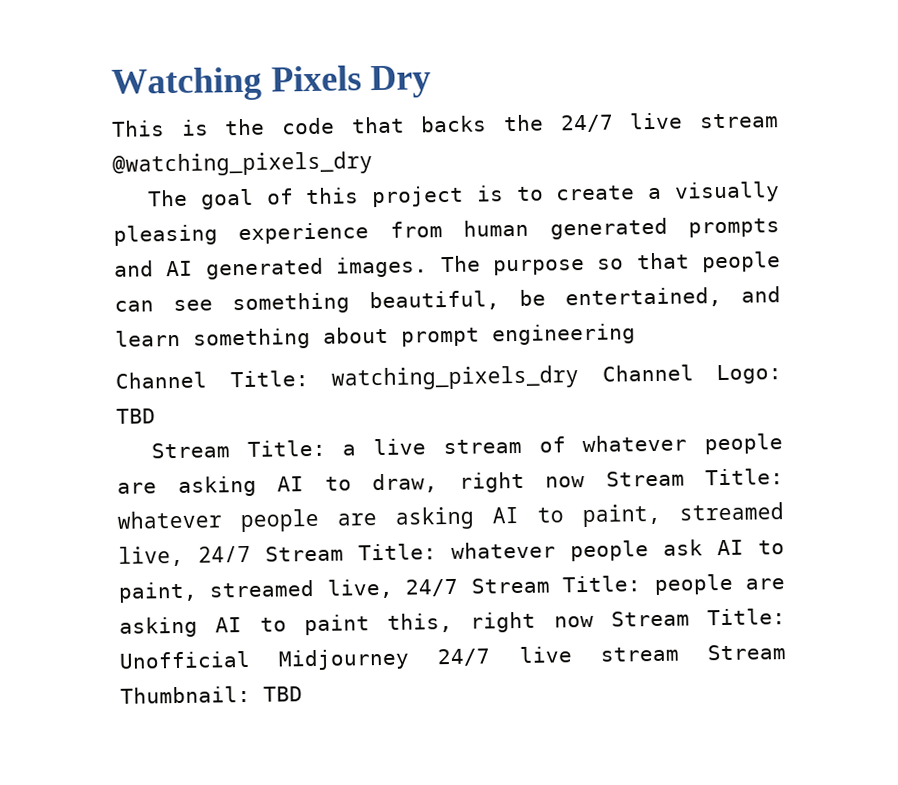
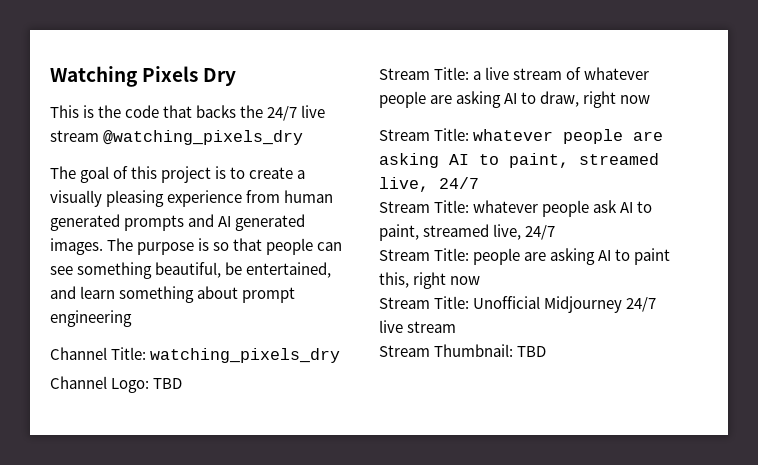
- The purpose so that people can see something beautiful, be entertained, and learn something about prompt engineering
+ The purpose is so that people can see something beautiful, be entertained, and learn something about prompt engineering
- Channel Title: watching_pixels_dry Channel Logo: TBD
+ Channel Title: watching_pixels_dry
+ Channel Logo: TBD
- Stream Title: a live stream of whatever people are asking AI to draw, right now Stream Title: whatever people are asking AI to paint, streamed live, 24/7 Stream Title: whatever people ask AI to paint, streamed live, 24/7 Stream Title: people are asking AI to paint this, right now Stream Title: Unofficial Midjourney 24/7 live stream Stream Thumbnail: TBD
+ Stream Title: a live stream of whatever people are asking AI to draw, right now
+ Stream Title: whatever people are asking AI to paint, streamed live, 24/7
+ Stream Title: whatever people ask AI to paint, streamed live, 24/7
+ Stream Title: people are asking AI to paint this, right now
+ Stream Title: Unofficial Midjourney 24/7 live stream
+ Stream Thumbnail: TBD

